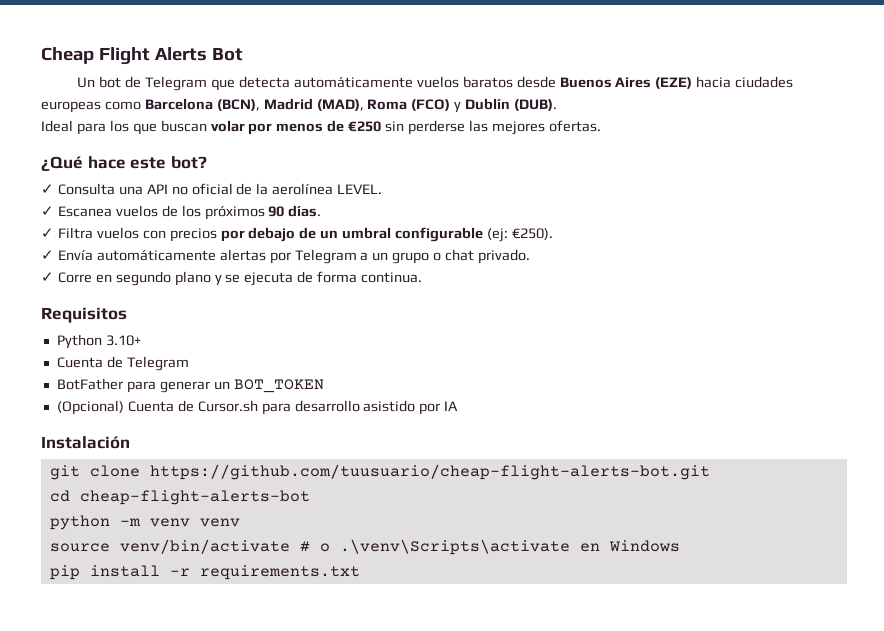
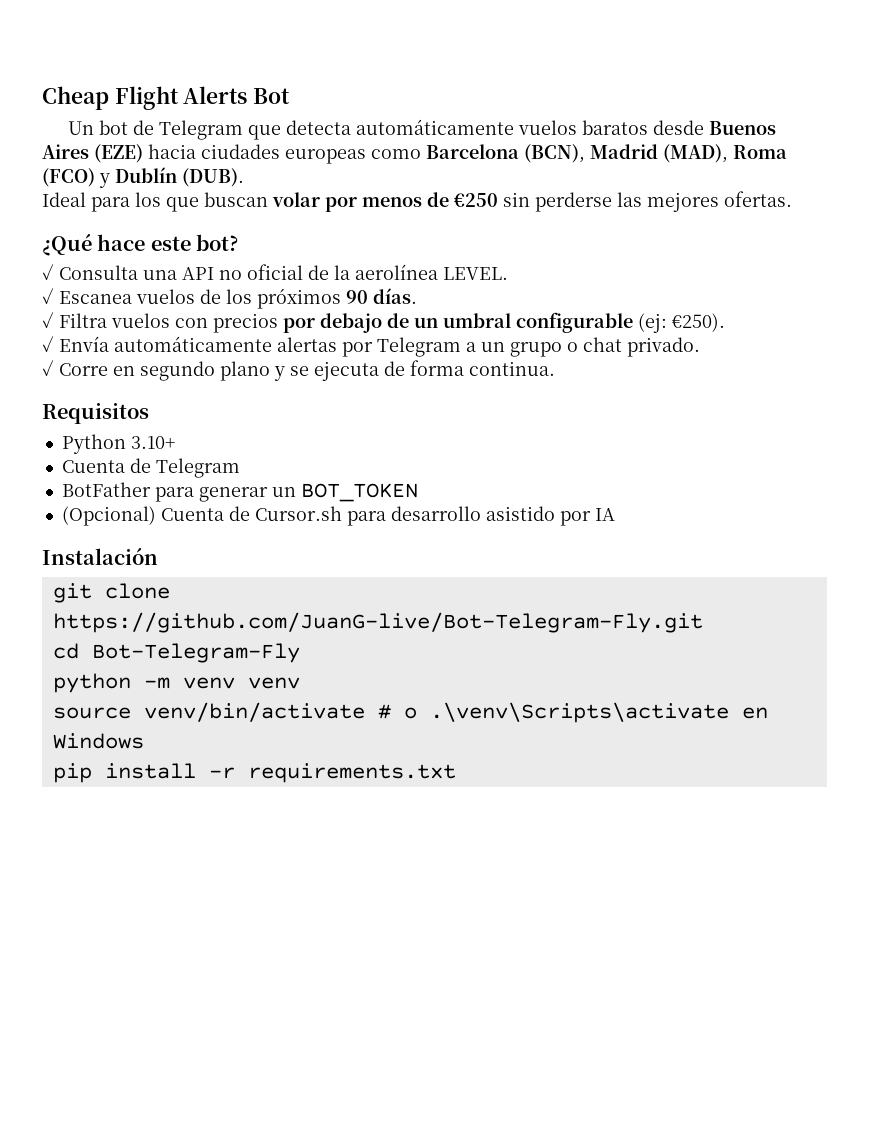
- git clone https://github.com/tuusuario/cheap-flight-alerts-bot.git
+ git clone https://github.com/JuanG-live/Bot-Telegram-Fly.git
- cd cheap-flight-alerts-bot
+ cd Bot-Telegram-Fly

